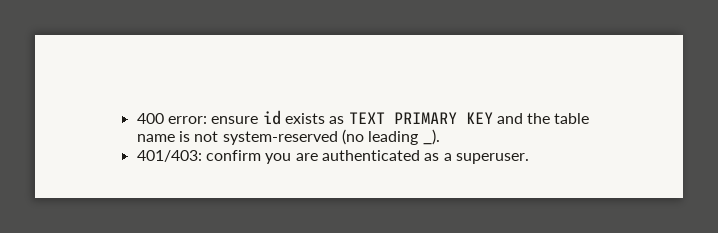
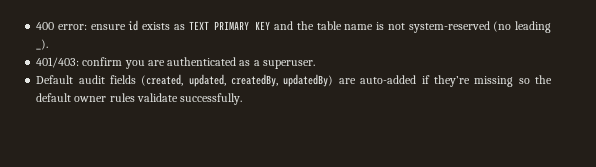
+ Default audit fields (created, updated, createdBy, updatedBy) are auto-added if they’re missing so the default owner rules validate successfully.

